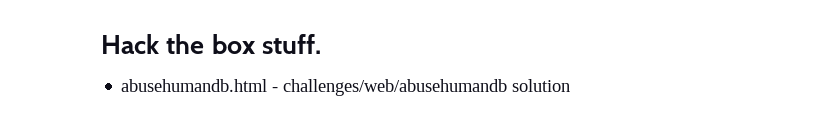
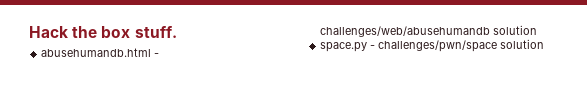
+ space.py - challenges/pwn/space solution

